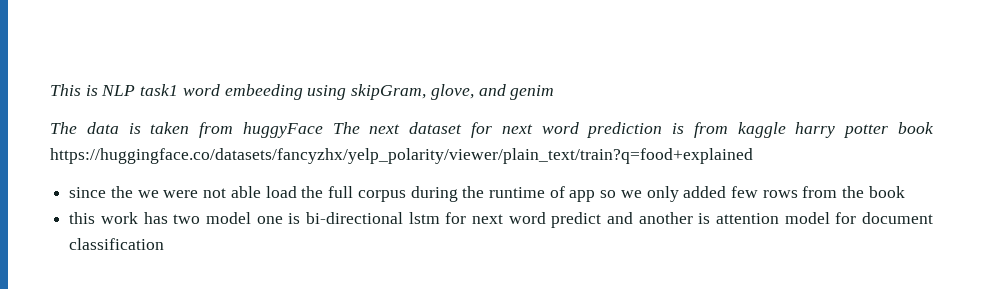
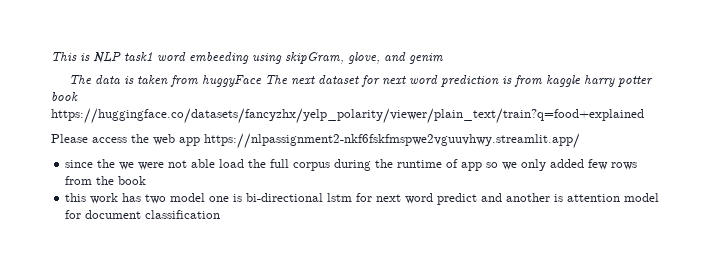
+ Please access the web app https://nlpassignment2-nkf6fskfmspwe2vguuvhwy.streamlit.app/

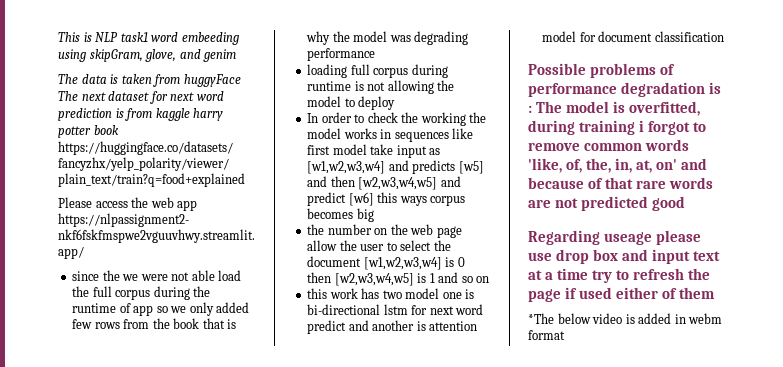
- since the we were not able load the full corpus during the runtime of app so we only added few rows from the book
+ since the we were not able load the full corpus during the runtime of app so we only added few rows from the book that is why the model was degrading performance
+ loading full corpus during runtime is not allowing the model to deploy
+ In order to check the working the model works in sequences like first model take input as [w1,w2,w3,w4] and predicts [w5] and then [w2,w3,w4,w5] and predict [w6] this ways corpus becomes big
+ the number on the web page allow the user to select the document [w1,w2,w3,w4] is 0 then [w2,w3,w4,w5] is 1 and so on
+ Possible problems of performance degradation is : The model is overfitted, during training i forgot to remove common words 'like, of, the, in, at, on' and because of that rare words are not predicted good
+ Regarding useage please use drop box and input text at a time try to refresh the page if used either of them
+ *The below video is added in webm format

